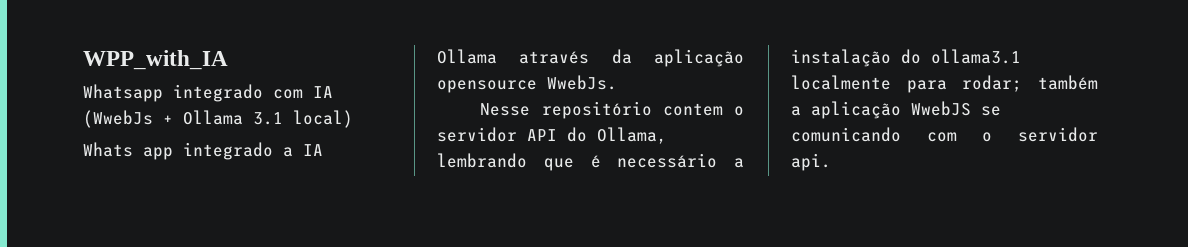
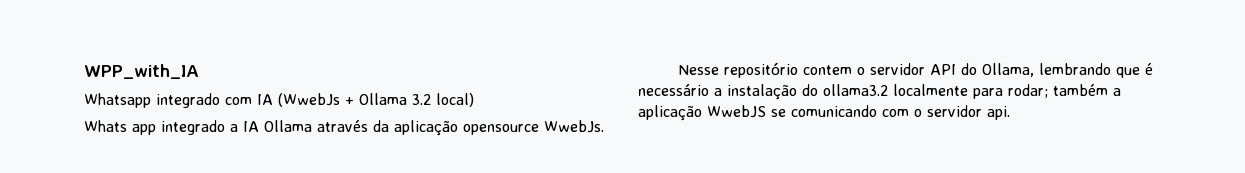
- Whatsapp integrado com IA (WwebJs + Ollama 3.1 local)
+ Whatsapp integrado com IA (WwebJs + Ollama 3.2 local)
- Nesse repositório contem o servidor API do Ollama, lembrando que é necessário a instalação do ollama3.1 localmente para rodar; também a aplicação WwebJS se comunicando com o servidor api.
+ Nesse repositório contem o servidor API do Ollama, lembrando que é necessário a instalação do ollama3.2 localmente para rodar; também a aplicação WwebJS se comunicando com o servidor api.

